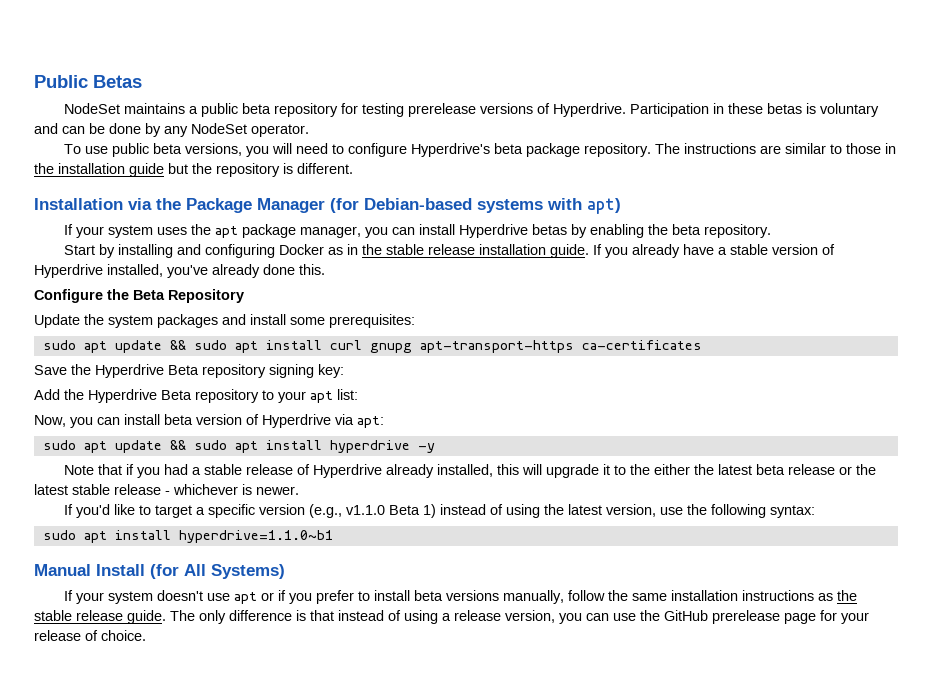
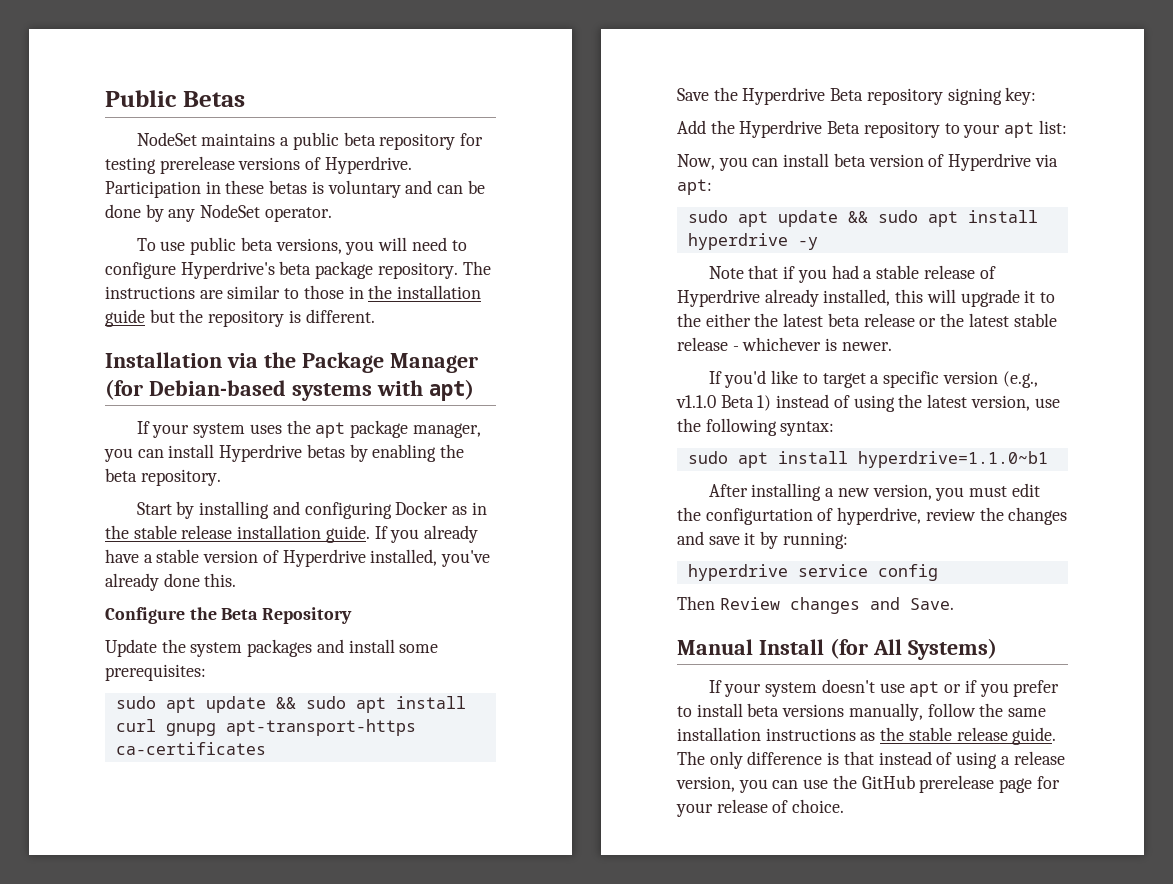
+ After installing a new version, you must edit the configurtation of hyperdrive, review the changes and save it by running:
+ hyperdrive service config
+ Then Review changes and Save.

